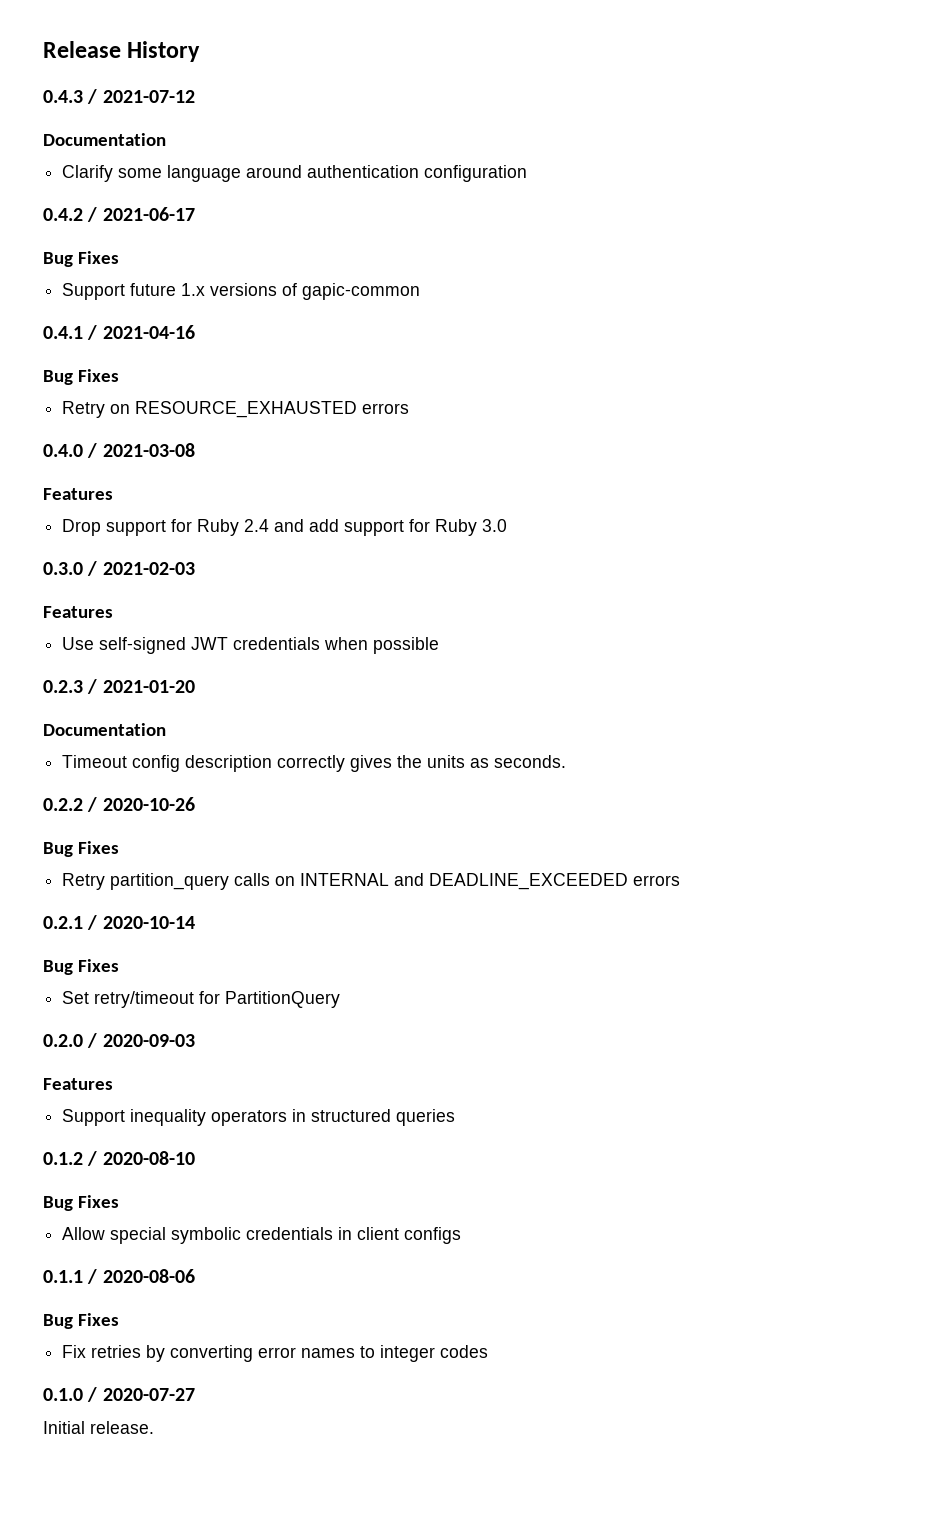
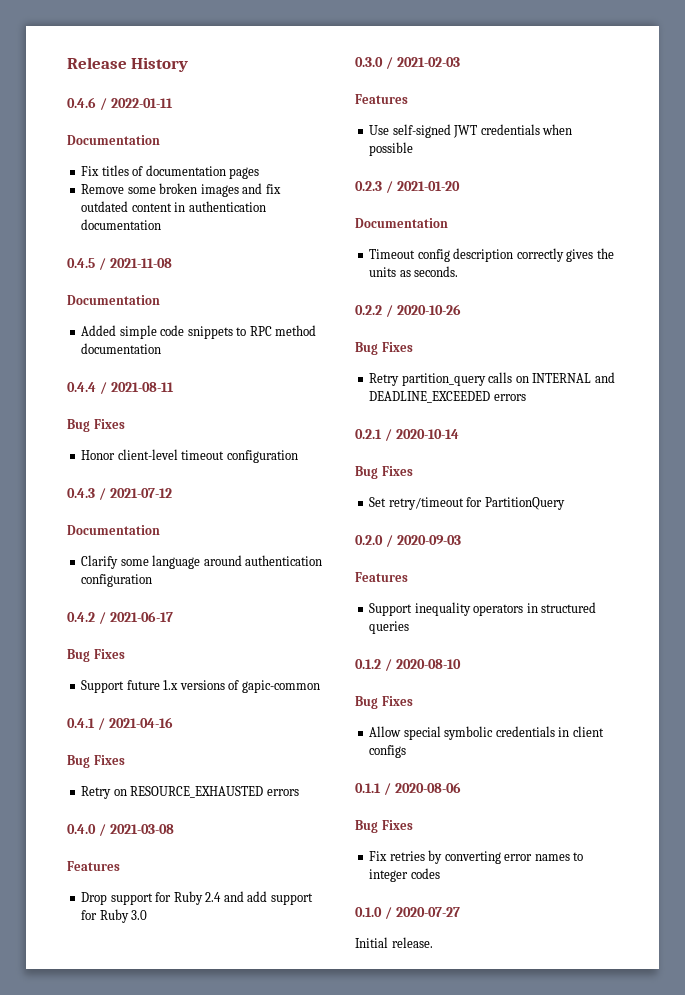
+ 0.4.6 / 2022-01-11
+ Documentation
+ Fix titles of documentation pages
+ Remove some broken images and fix outdated content in authentication documentation
+ 0.4.5 / 2021-11-08
+ Documentation
+ Added simple code snippets to RPC method documentation
+ 0.4.4 / 2021-08-11
+ Bug Fixes
+ Honor client-level timeout configuration

